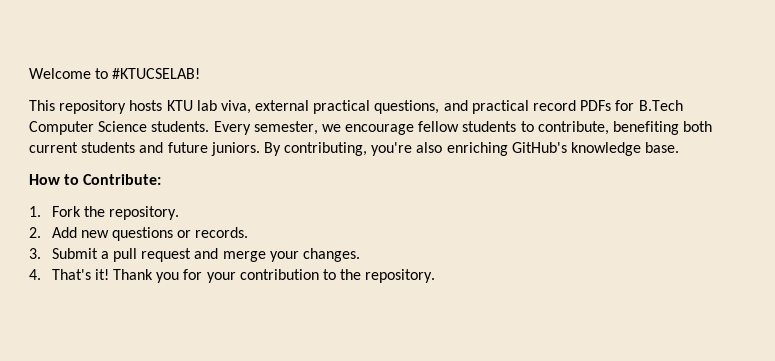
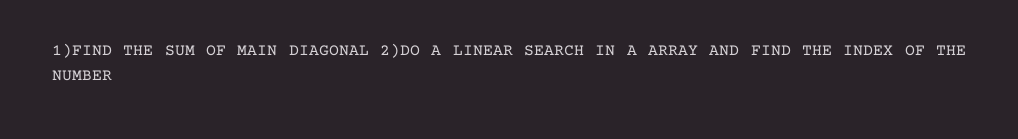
- Welcome to #KTUCSELAB!
- This repository hosts KTU lab viva, external practical questions, and practical record PDFs for B.Tech Computer Science students. Every semester, we encourage fellow students to contribute, benefiting both current students and future juniors. By contributing, you're also enriching GitHub's knowledge base.
- How to Contribute:
- 1. Fork the repository.
- 2. Add new questions or records.
- 3. Submit a pull request and merge your changes.
- 4. That's it! Thank you for your contribution to the repository.
+ 1)FIND THE SUM OF MAIN DIAGONAL 2)DO A LINEAR SEARCH IN A ARRAY AND FIND THE INDEX OF THE NUMBER

